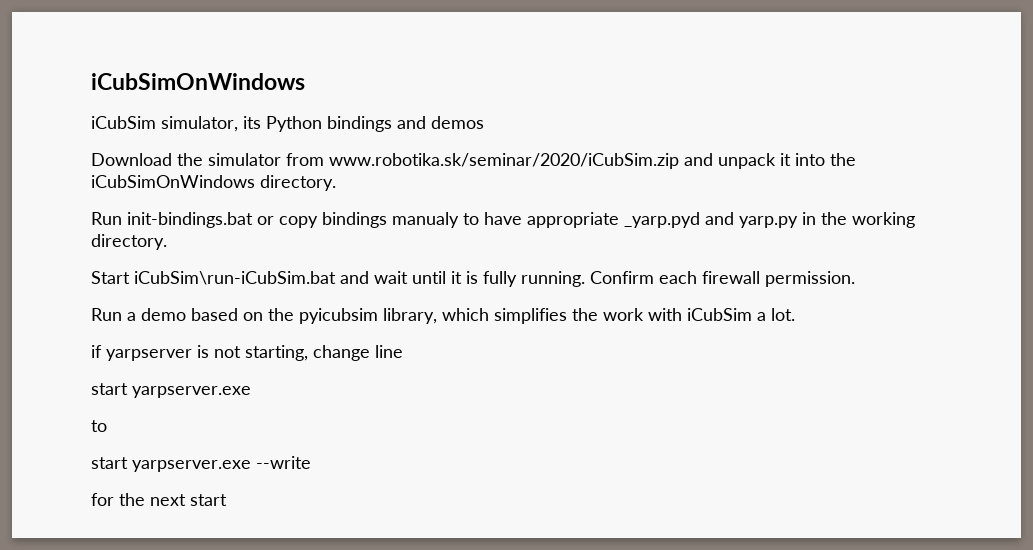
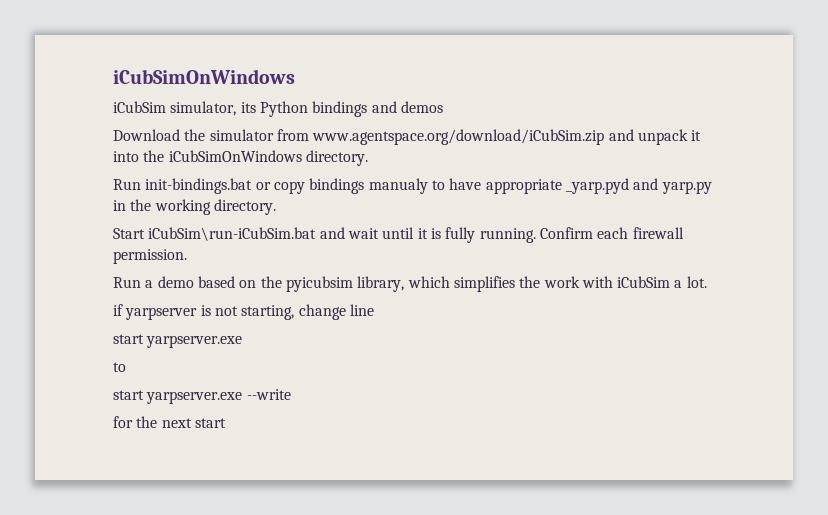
- Download the simulator from www.robotika.sk/seminar/2020/iCubSim.zip and unpack it into the iCubSimOnWindows directory.
+ Download the simulator from www.agentspace.org/download/iCubSim.zip and unpack it into the iCubSimOnWindows directory.

